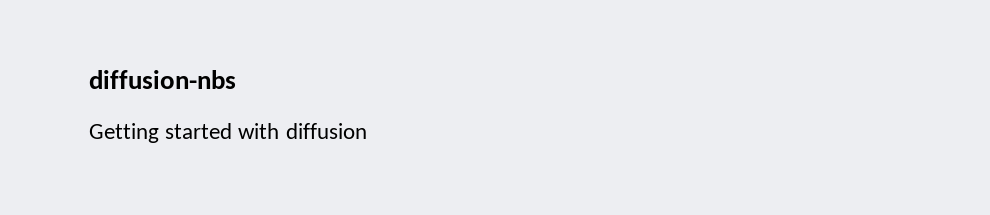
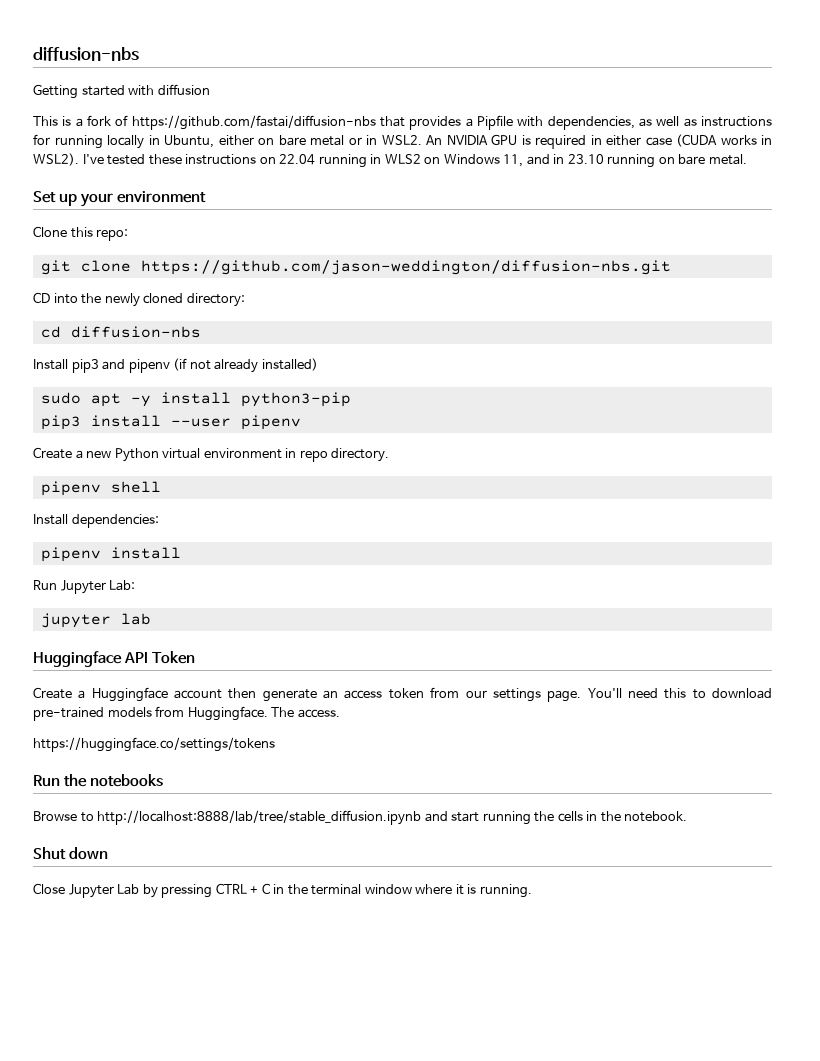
+ This is a fork of https://github.com/fastai/diffusion-nbs that provides a Pipfile with dependencies, as well as instructions for running locally in Ubuntu, either on bare metal or in WSL2. An NVIDIA GPU is required in either case (CUDA works in WSL2). I've tested these instructions on 22.04 running in WLS2 on Windows 11, and in 23.10 running on bare metal.
+ Set up your environment
+ Clone this repo:
+ git clone https://github.com/jason-weddington/diffusion-nbs.git
+ CD into the newly cloned directory:
+ cd diffusion-nbs
+ Install pip3 and pipenv (if not already installed)
+ sudo apt -y install python3-pip
+ pip3 install --user pipenv
+ Create a new Python virtual environment in repo directory.
+ pipenv shell
+ Install dependencies:
+ pipenv install
+ Run Jupyter Lab:
+ jupyter lab
+ Huggingface API Token
+ Create a Huggingface account then generate an access token from our settings page. You'll need this to download pre-trained models from Huggingface. The access.
+ https://huggingface.co/settings/tokens
+ Run the notebooks
+ Browse to http://localhost:8888/lab/tree/stable_diffusion.ipynb and start running the cells in the notebook.
+ Shut down
+ Close Jupyter Lab by pressing CTRL + C in the terminal window where it is running.

